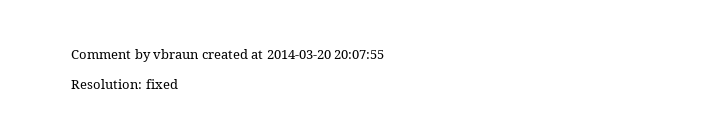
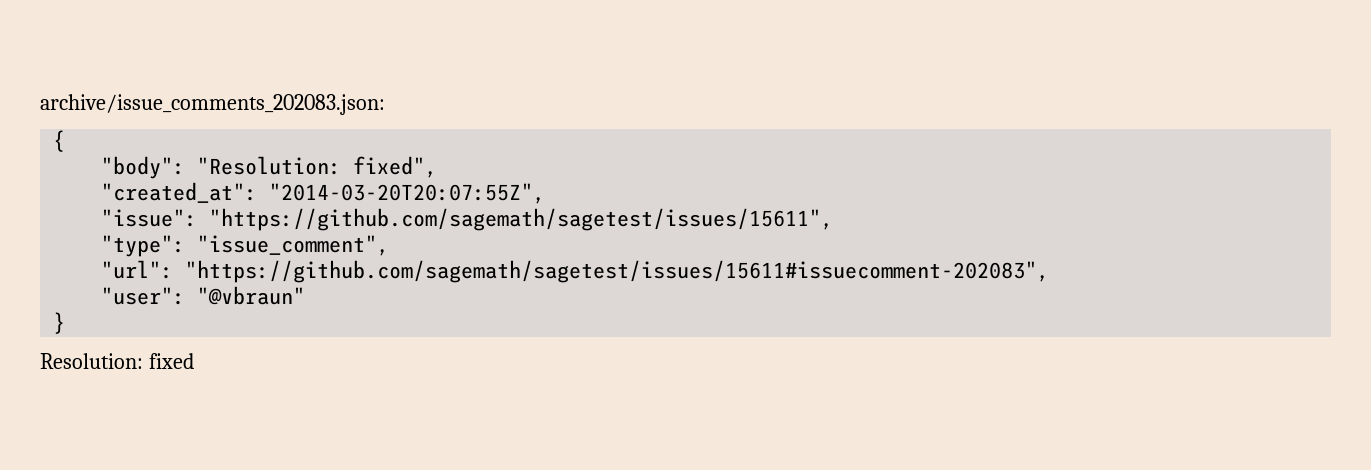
- Comment by vbraun created at 2014-03-20 20:07:55
+ archive/issue_comments_202083.json:
+ {
+ "body": "Resolution: fixed",
+ "created_at": "2014-03-20T20:07:55Z",
+ "issue": "https://github.com/sagemath/sagetest/issues/15611",
+ "type": "issue_comment",
+ "url": "https://github.com/sagemath/sagetest/issues/15611#issuecomment-202083",
+ "user": "@vbraun"
+ }

